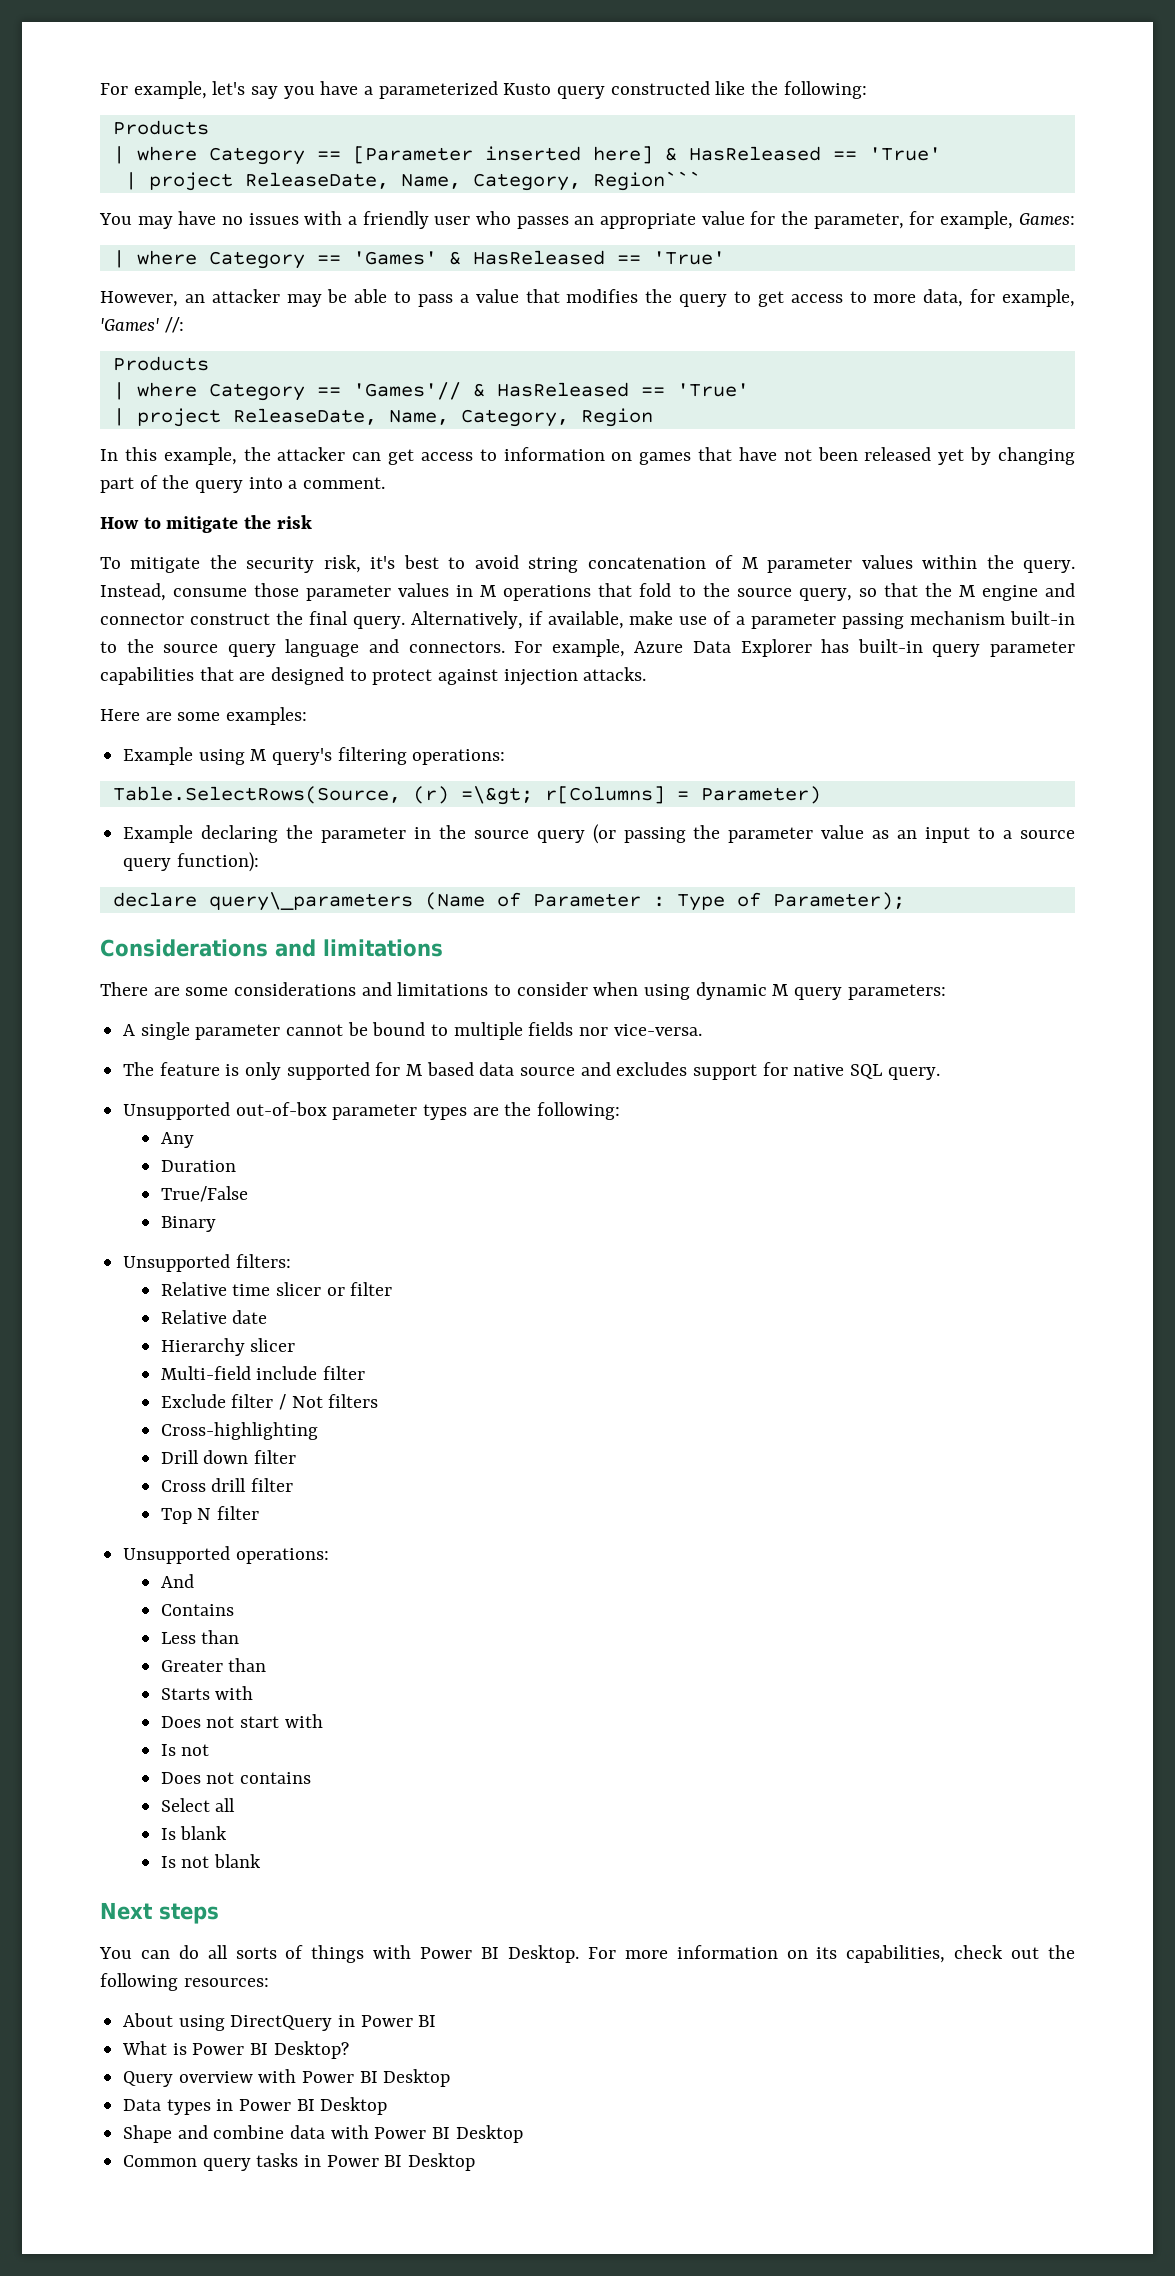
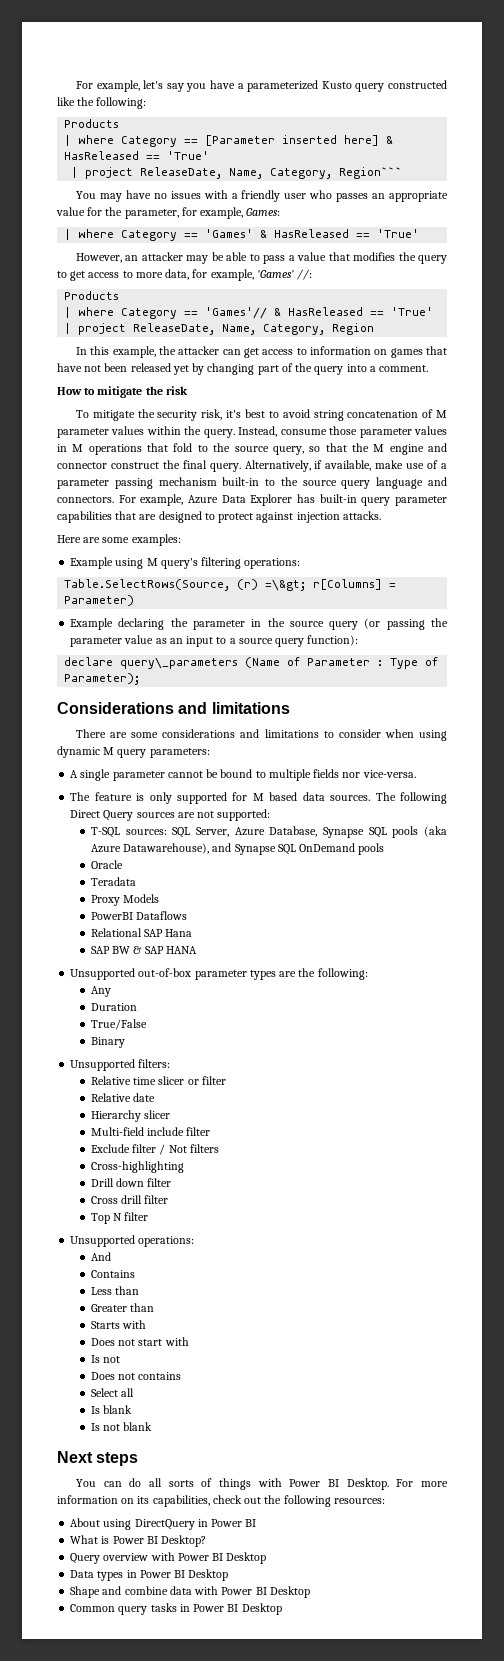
- The feature is only supported for M based data source and excludes support for native SQL query.
+ The feature is only supported for M based data sources. The following Direct Query sources are not supported:
+ T-SQL sources: SQL Server, Azure Database, Synapse SQL pools (aka Azure Datawarehouse), and Synapse SQL OnDemand pools
+ Oracle
+ Teradata
+ Proxy Models
+ PowerBI Dataflows
+ Relational SAP Hana
+ SAP BW & SAP HANA

